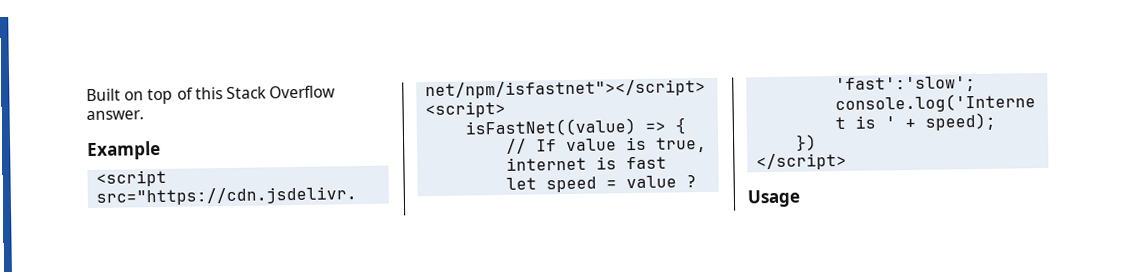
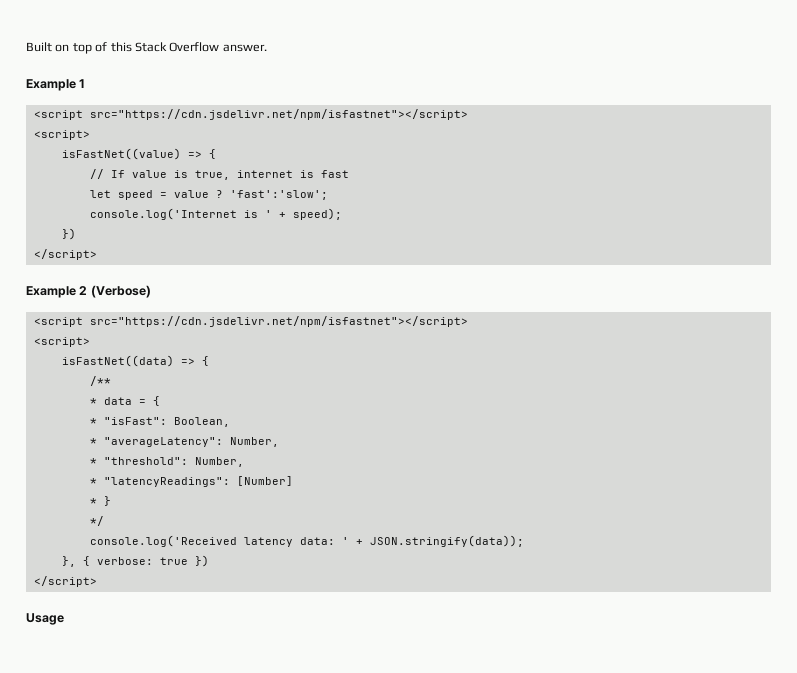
- Example
+ Example 1
+ Example 2 (Verbose)
+ <script src="https://cdn.jsdelivr.net/npm/isfastnet"></script>
+ <script>
+ isFastNet((data) => {
+ /**
+ * data = {
+ * "isFast": Boolean,
+ * "averageLatency": Number,
+ * "threshold": Number,
+ * "latencyReadings": [Number]
+ * }
+ */
+ console.log('Received latency data: ' + JSON.stringify(data));
+ }, { verbose: true })
+ </script>

